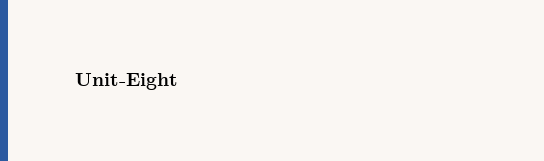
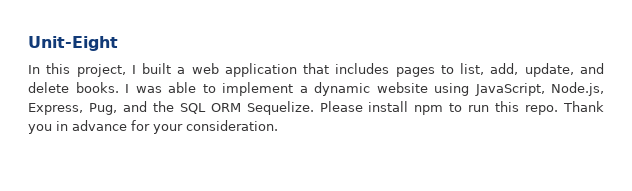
+ In this project, I built a web application that includes pages to list, add, update, and delete books. I was able to implement a dynamic website using JavaScript, Node.js, Express, Pug, and the SQL ORM Sequelize. Please install npm to run this repo. Thank you in advance for your consideration.

